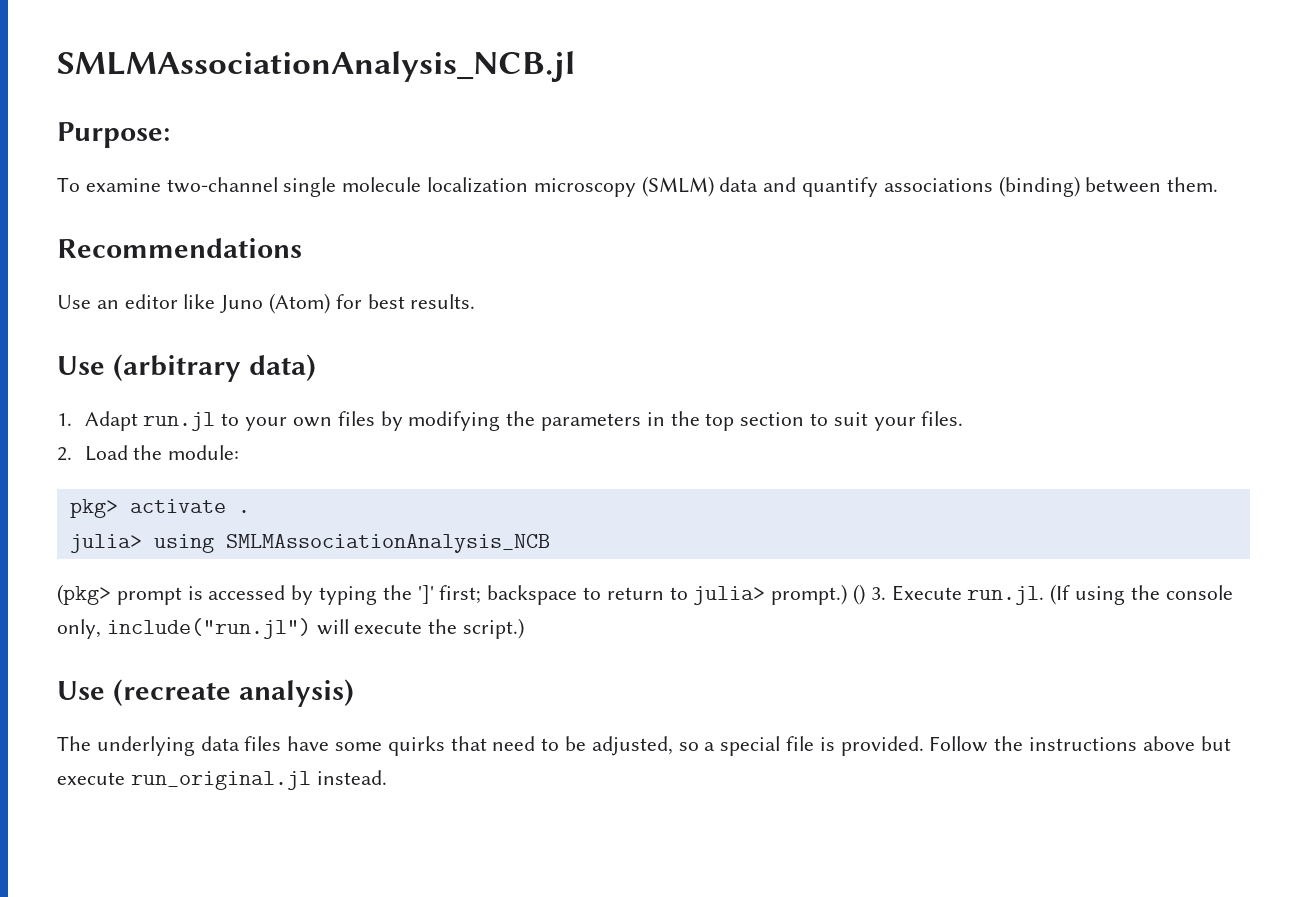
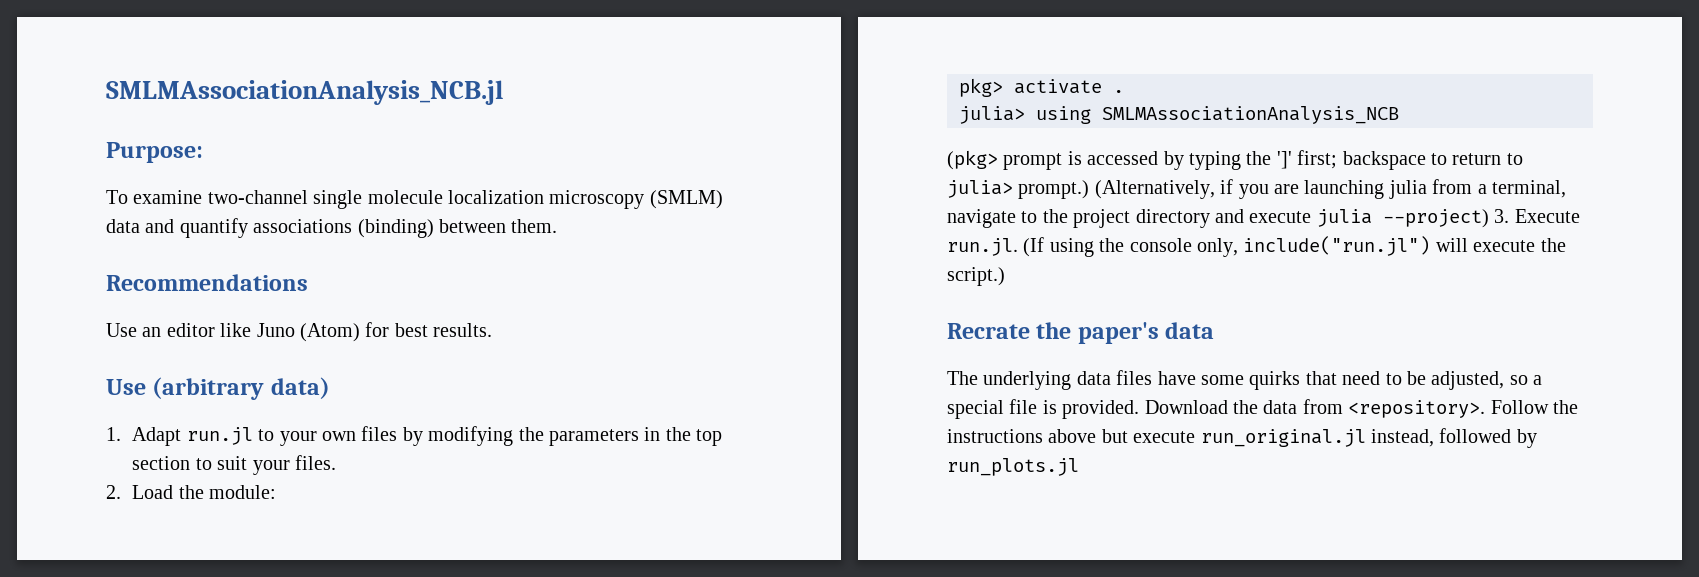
- () 3. Execute run.jl. (If using the console only, include("run.jl") will execute the script.)
+ (Alternatively, if you are launching julia from a terminal, navigate to the project directory and execute julia --project) 3. Execute run.jl. (If using the console only, include("run.jl") will execute the script.)
- Use (recreate analysis)
+ Recrate the paper's data
+ Download the data from <repository>.
- Follow the instructions above but execute run_original.jl instead.
+ Follow the instructions above but execute run_original.jl instead, followed by run_plots.jl

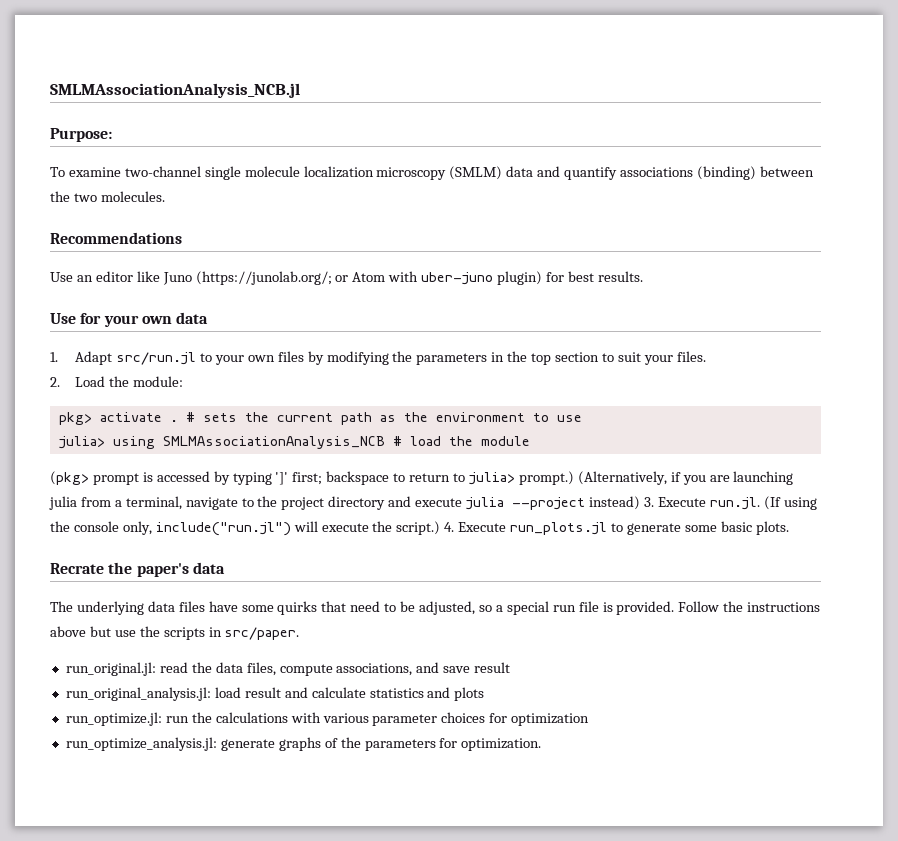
- To examine two-channel single molecule localization microscopy (SMLM) data and quantify associations (binding) between them.
+ To examine two-channel single molecule localization microscopy (SMLM) data and quantify associations (binding) between the two molecules.
- Use an editor like Juno (Atom) for best results.
+ Use an editor like Juno (https://junolab.org/; or Atom with uber-juno plugin) for best results.
- Use (arbitrary data)
+ Use for your own data
- 1. Adapt run.jl to your own files by modifying the parameters in the top section to suit your files.
+ 1. Adapt src/run.jl to your own files by modifying the parameters in the top section to suit your files.
+ # sets the current path as the environment to use
- julia> using SMLMAssociationAnalysis_NCB
+ julia> using SMLMAssociationAnalysis_NCB # load the module
- (pkg> prompt is accessed by typing the ']' first; backspace to return to julia> prompt.)
+ (pkg> prompt is accessed by typing ']' first; backspace to return to julia> prompt.)
- (Alternatively, if you are launching julia from a terminal, navigate to the project directory and execute julia --project) 3. Execute run.jl. (If using the console only, include("run.jl") will execute the script.)
+ (Alternatively, if you are launching julia from a terminal, navigate to the project directory and execute julia --project instead) 3. Execute run.jl. (If using the console only, include("run.jl") will execute the script.) 4. Execute run_plots.jl to generate some basic plots.
- The underlying data files have some quirks that need to be adjusted, so a special file is provided.
+ The underlying data files have some quirks that need to be adjusted, so a special run file is provided.
- Download the data from <repository>.
- Follow the instructions above but execute run_original.jl instead, followed by run_plots.jl
+ Follow the instructions above but use the scripts in src/paper.
+ run_original.jl: read the data files, compute associations, and save result
+ run_original_analysis.jl: load result and calculate statistics and plots
+ run_optimize.jl: run the calculations with various parameter choices for optimization
+ run_optimize_analysis.jl: generate graphs of the parameters for optimization.

